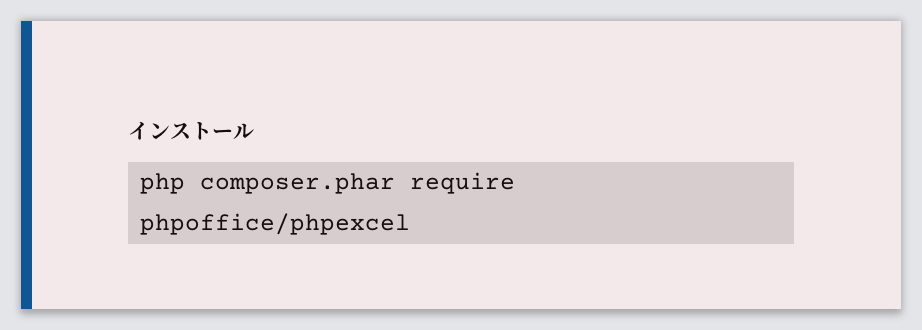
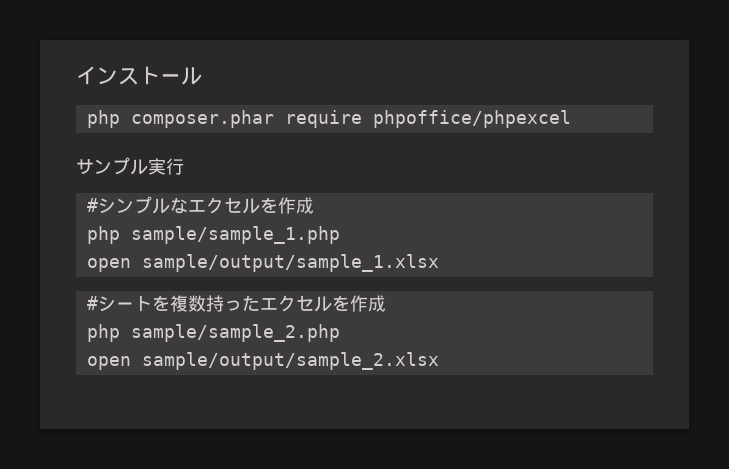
+ サンプル実行
+ #シンプルなエクセルを作成
+ php sample/sample_1.php
+ open sample/output/sample_1.xlsx
+ #シートを複数持ったエクセルを作成
+ php sample/sample_2.php
+ open sample/output/sample_2.xlsx

